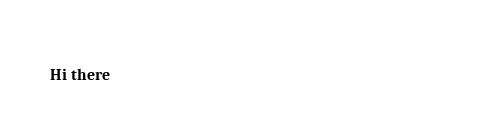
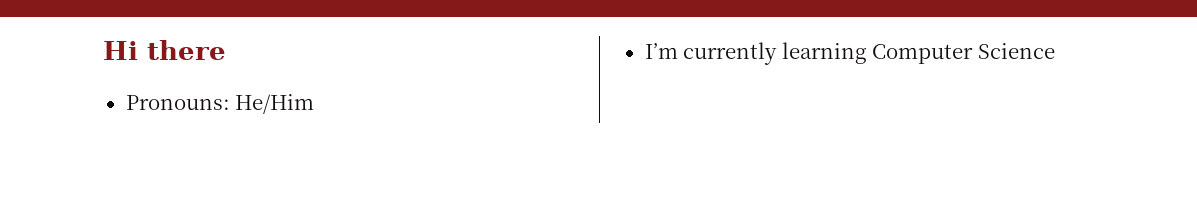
+ Pronouns: He/Him
+ I’m currently learning Computer Science

